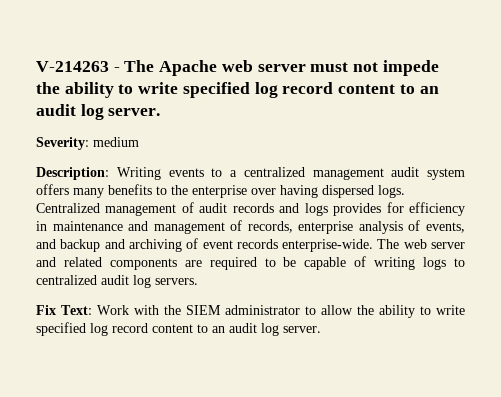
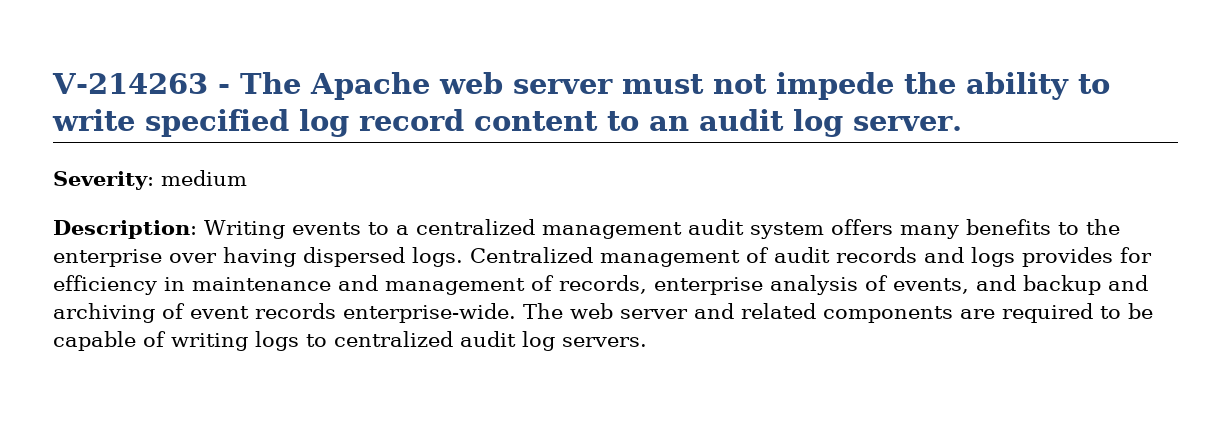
- Fix Text: Work with the SIEM administrator to allow the ability to write specified log record content to an audit log server.

